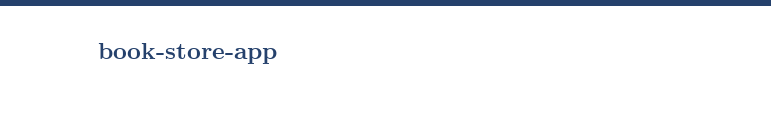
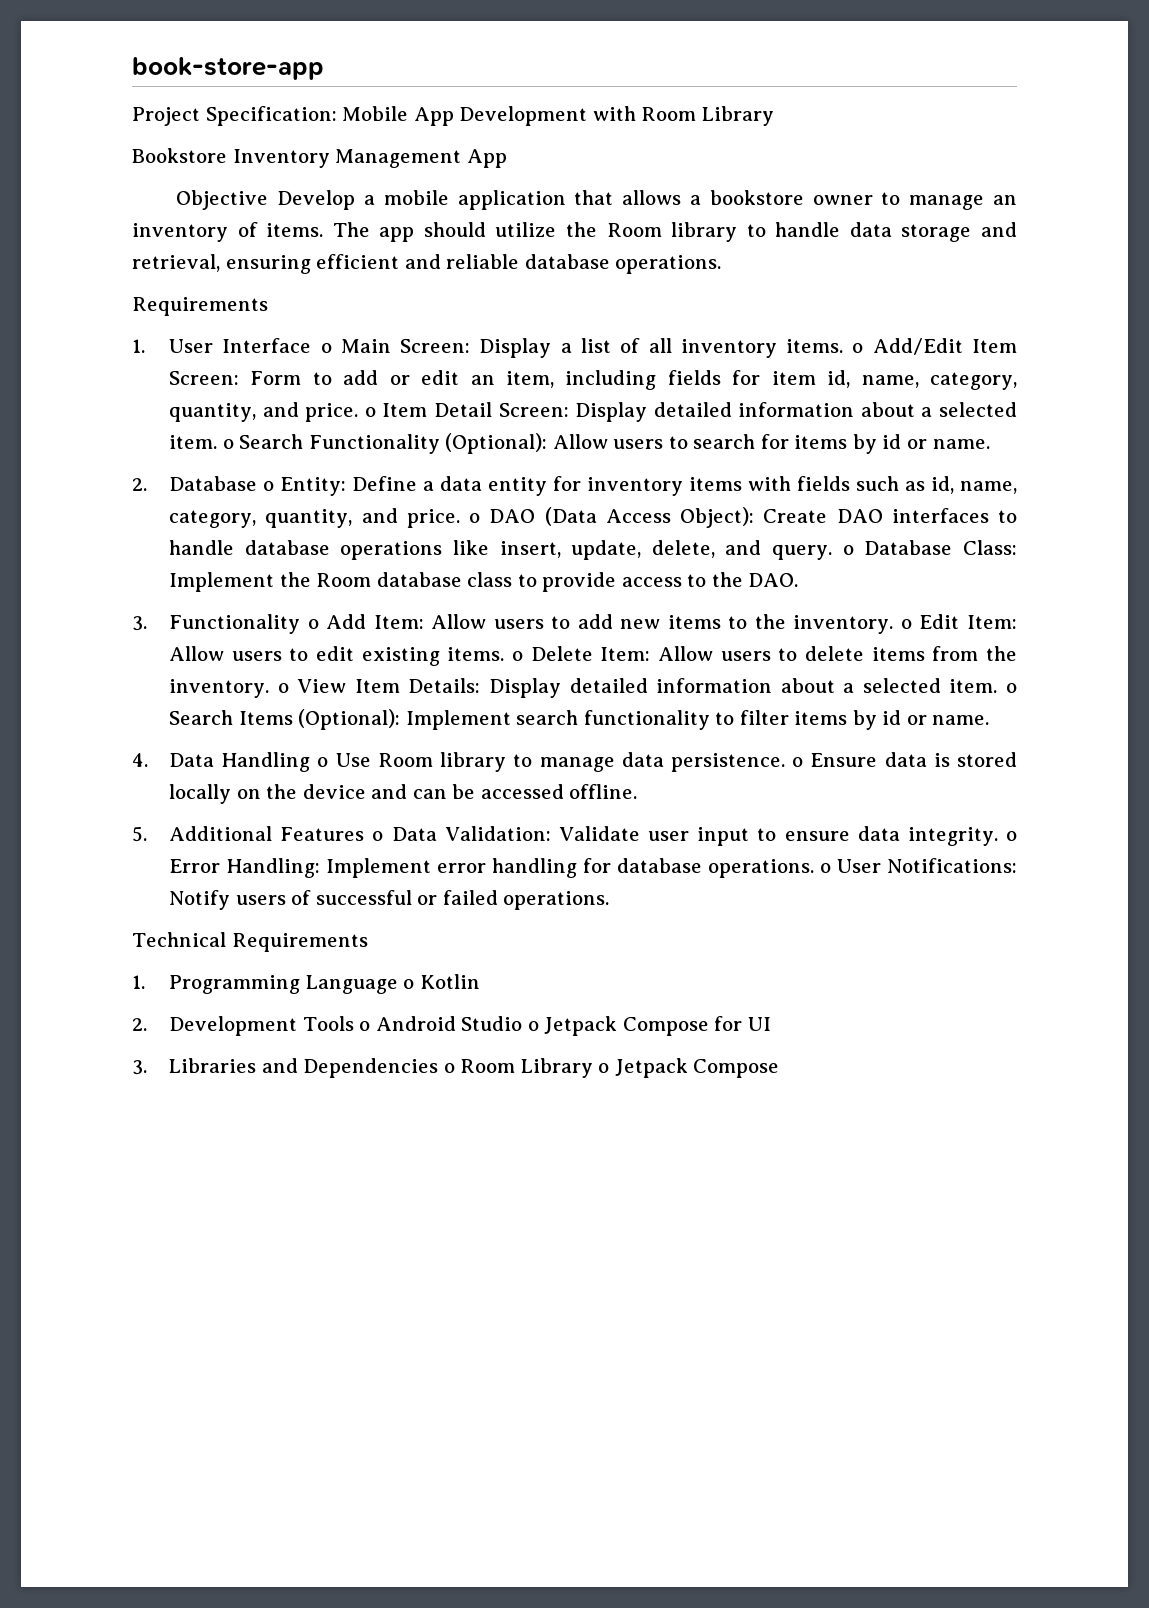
+ Project Specification: Mobile App Development with Room Library
+ Bookstore Inventory Management App
+ Objective Develop a mobile application that allows a bookstore owner to manage an inventory of items. The app should utilize the Room library to handle data storage and retrieval, ensuring efficient and reliable database operations.
+ Requirements
+ 1. User Interface o Main Screen: Display a list of all inventory items. o Add/Edit Item Screen: Form to add or edit an item, including fields for item id, name, category, quantity, and price. o Item Detail Screen: Display detailed information about a selected item. o Search Functionality (Optional): Allow users to search for items by id or name.
+ 2. Database o Entity: Define a data entity for inventory items with fields such as id, name, category, quantity, and price. o DAO (Data Access Object): Create DAO interfaces to handle database operations like insert, update, delete, and query. o Database Class: Implement the Room database class to provide access to the DAO.
+ 3. Functionality o Add Item: Allow users to add new items to the inventory. o Edit Item: Allow users to edit existing items. o Delete Item: Allow users to delete items from the inventory. o View Item Details: Display detailed information about a selected item. o Search Items (Optional): Implement search functionality to filter items by id or name.
+ 4. Data Handling o Use Room library to manage data persistence. o Ensure data is stored locally on the device and can be accessed offline.
+ 5. Additional Features o Data Validation: Validate user input to ensure data integrity. o Error Handling: Implement error handling for database operations. o User Notifications: Notify users of successful or failed operations.
+ Technical Requirements
+ 1. Programming Language o Kotlin
+ 2. Development Tools o Android Studio o Jetpack Compose for UI
+ 3. Libraries and Dependencies o Room Library o Jetpack Compose

